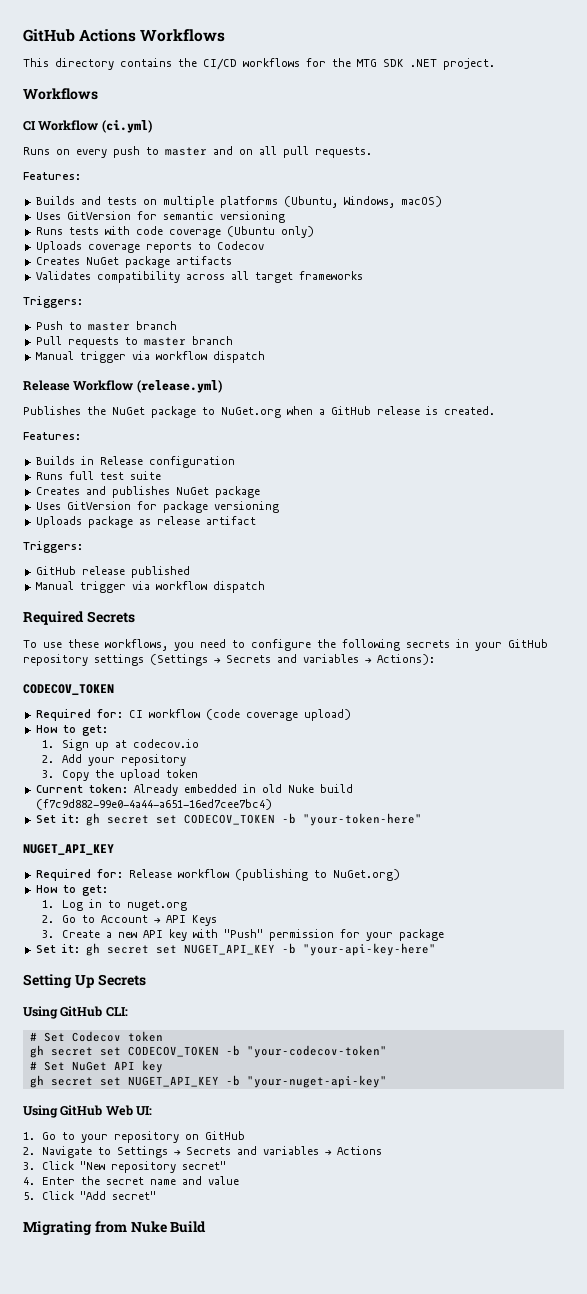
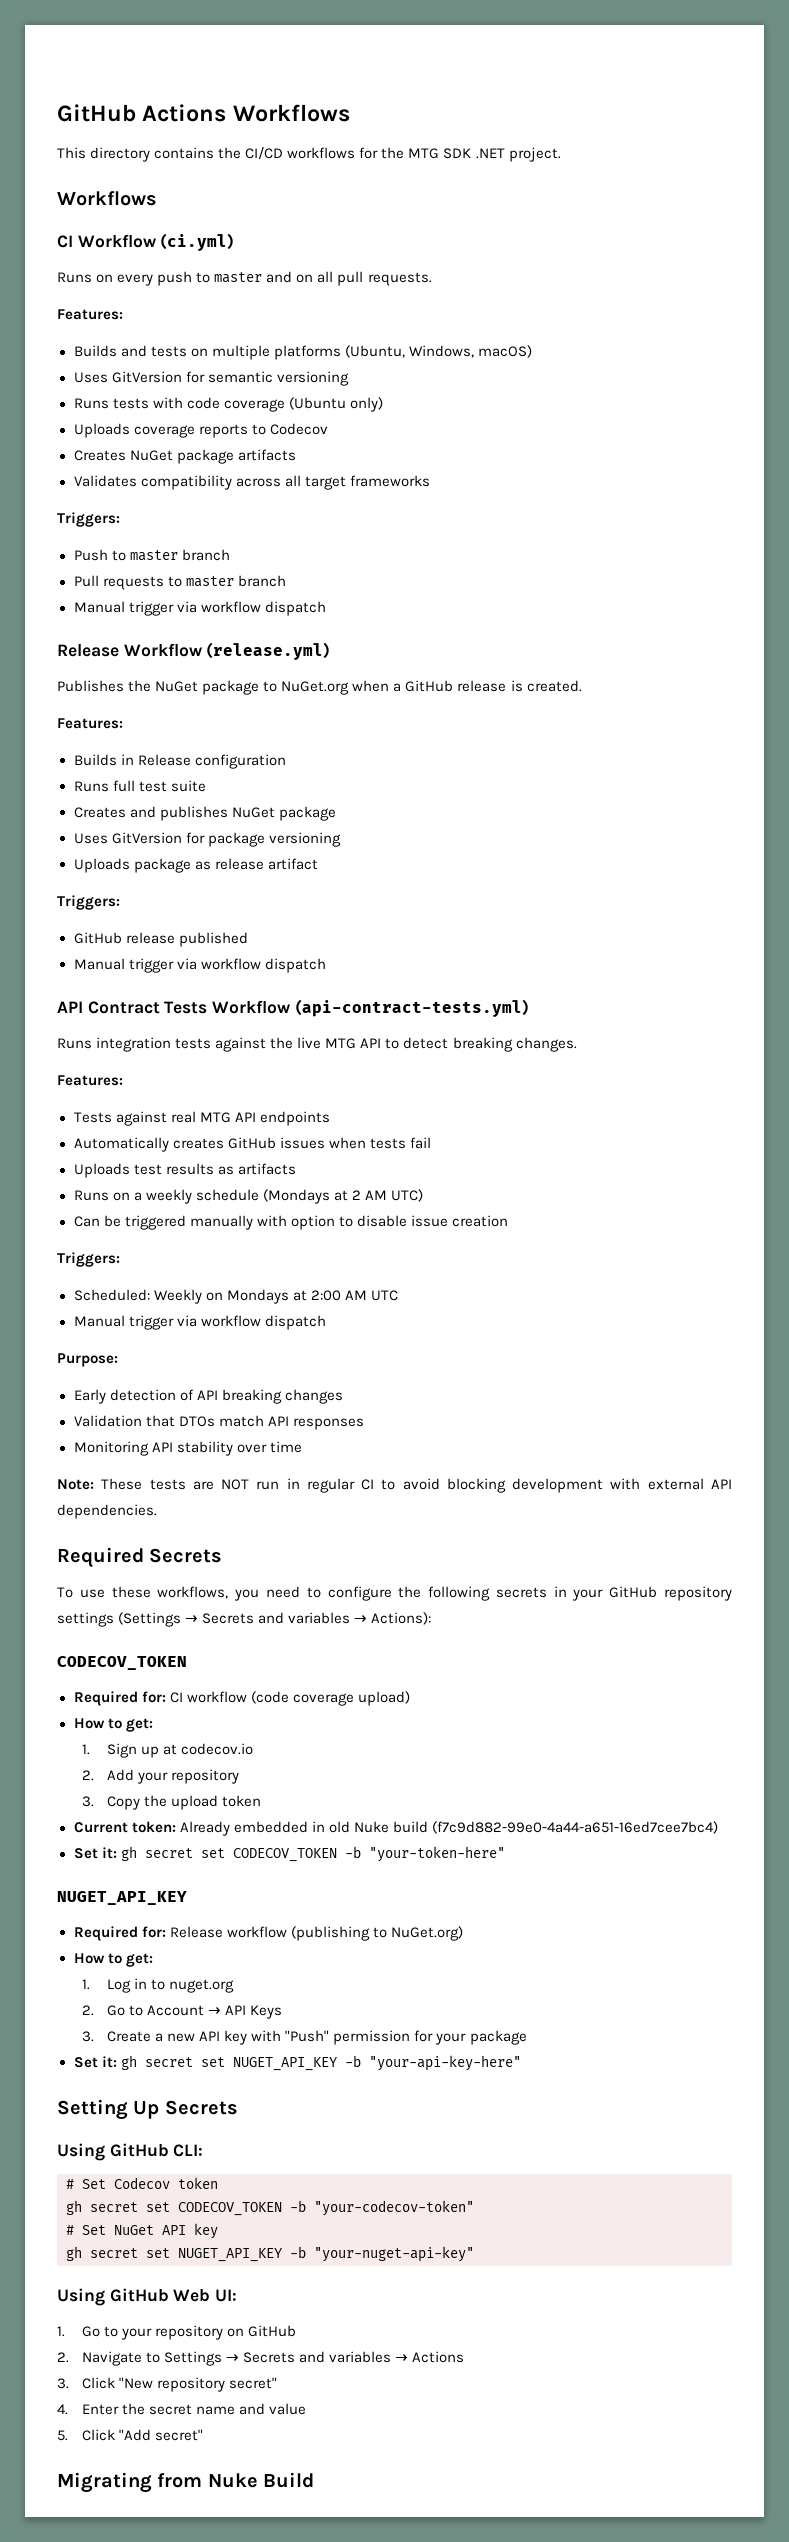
+ API Contract Tests Workflow (api-contract-tests.yml)
+ Runs integration tests against the live MTG API to detect breaking changes.
+ Features:
+ Tests against real MTG API endpoints
+ Automatically creates GitHub issues when tests fail
+ Uploads test results as artifacts
+ Runs on a weekly schedule (Mondays at 2 AM UTC)
+ Can be triggered manually with option to disable issue creation
+ Triggers:
+ Scheduled: Weekly on Mondays at 2:00 AM UTC
+ Manual trigger via workflow dispatch
+ Purpose:
+ Early detection of API breaking changes
+ Validation that DTOs match API responses
+ Monitoring API stability over time
+ Note: These tests are NOT run in regular CI to avoid blocking development with external API dependencies.

